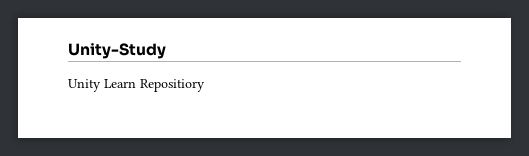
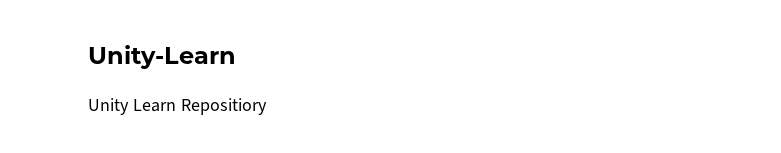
- Unity-Study
+ Unity-Learn

